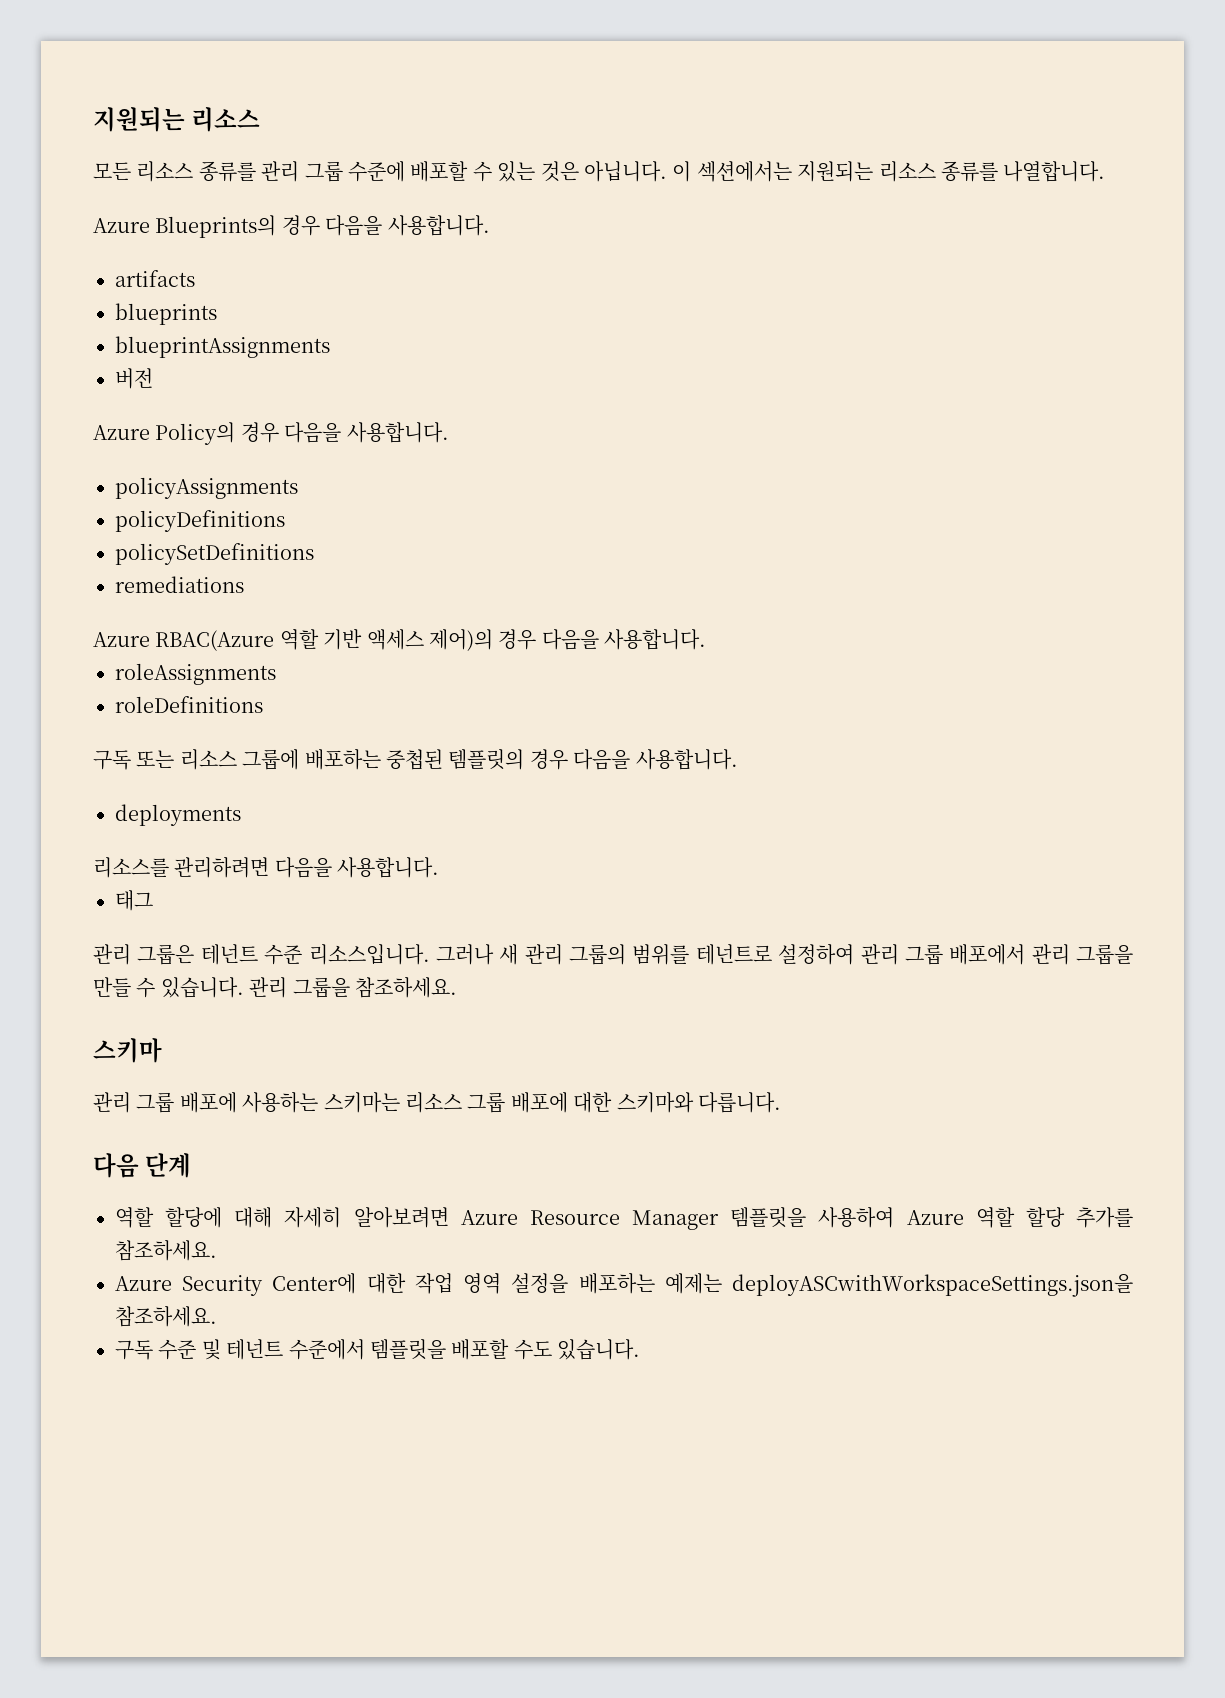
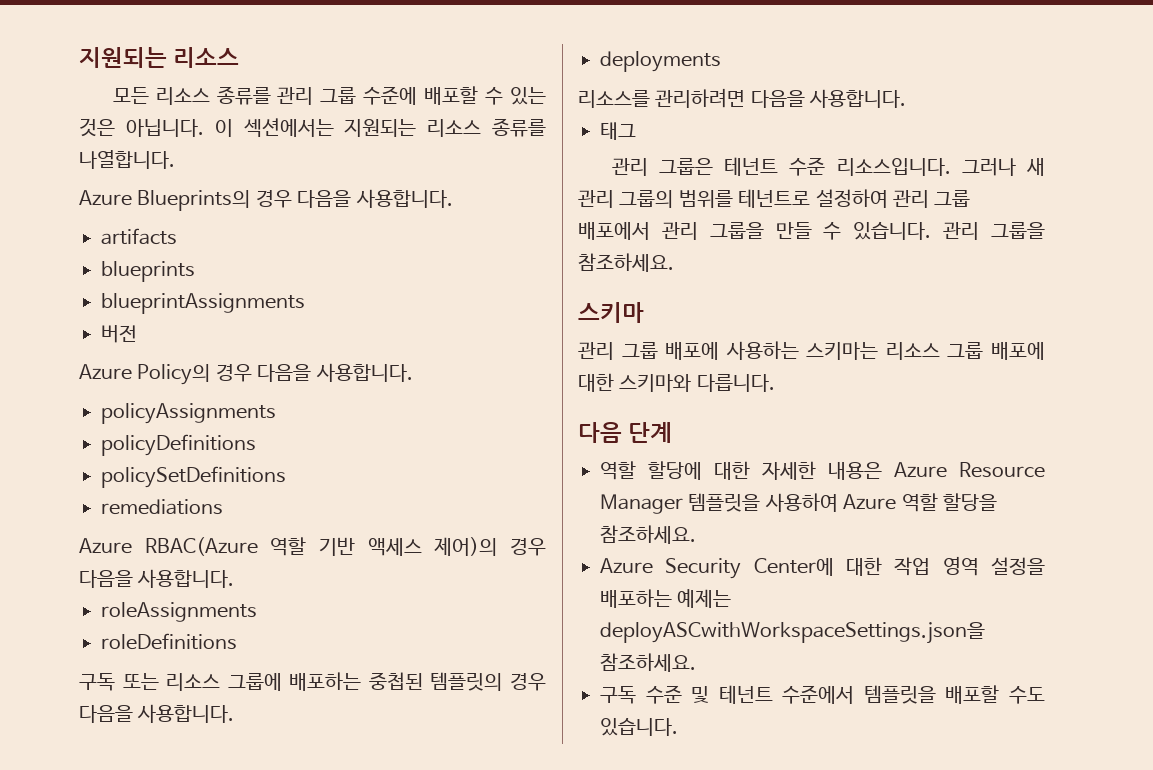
- 역할 할당에 대해 자세히 알아보려면 Azure Resource Manager 템플릿을 사용하여 Azure 역할 할당 추가를 참조하세요.
+ 역할 할당에 대한 자세한 내용은 Azure Resource Manager 템플릿을 사용하여 Azure 역할 할당을 참조하세요.

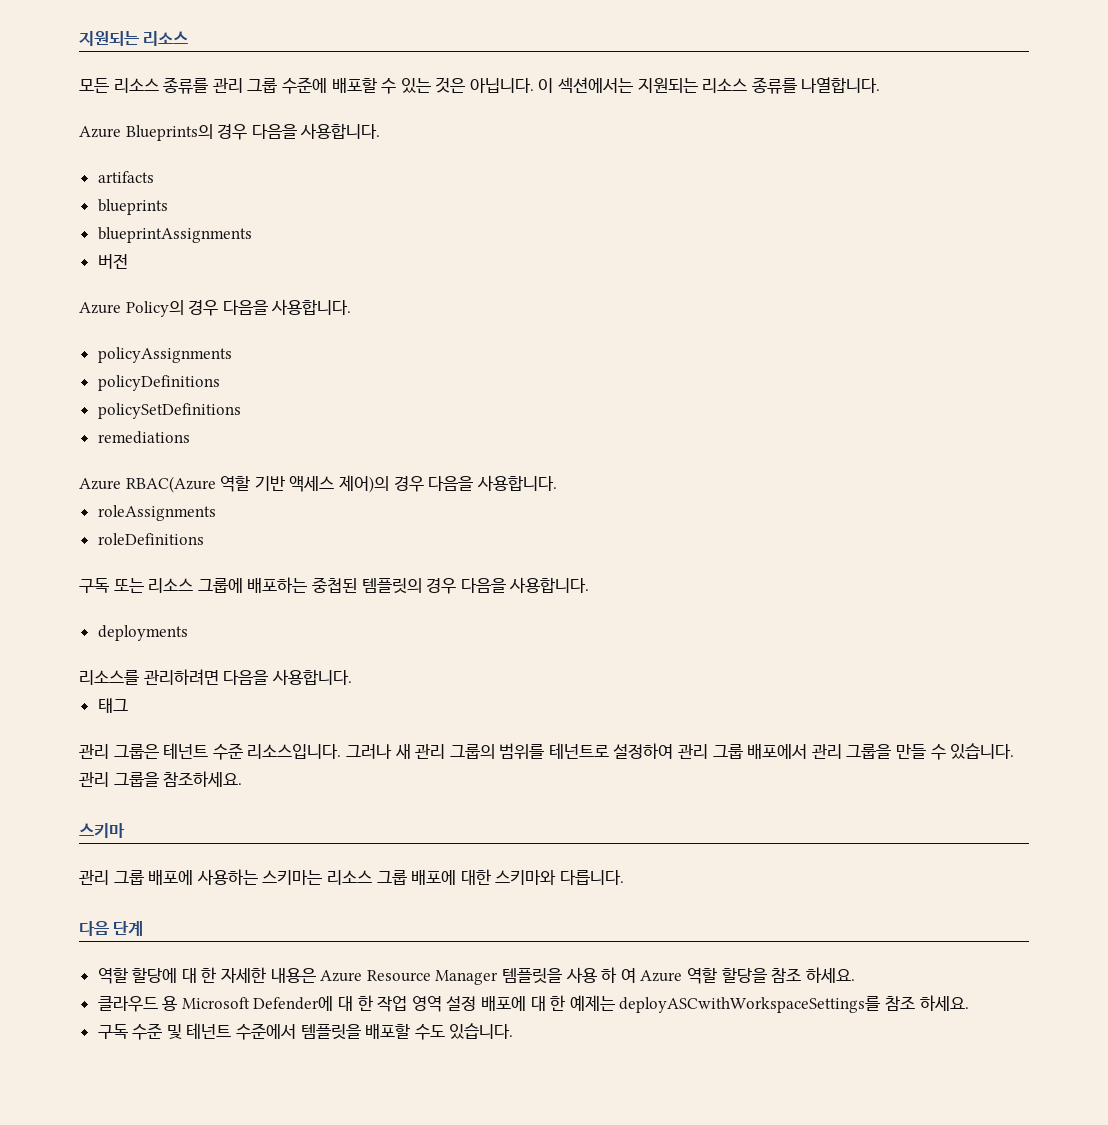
- 역할 할당에 대한 자세한 내용은 Azure Resource Manager 템플릿을 사용하여 Azure 역할 할당을 참조하세요.
- Azure Security Center에 대한 작업 영역 설정을 배포하는 예제는 deployASCwithWorkspaceSettings.json을 참조하세요.
+ 역할 할당에 대 한 자세한 내용은 Azure Resource Manager 템플릿을 사용 하 여 Azure 역할 할당을 참조 하세요.
+ 클라우드 용 Microsoft Defender에 대 한 작업 영역 설정 배포에 대 한 예제는 deployASCwithWorkspaceSettings를 참조 하세요.

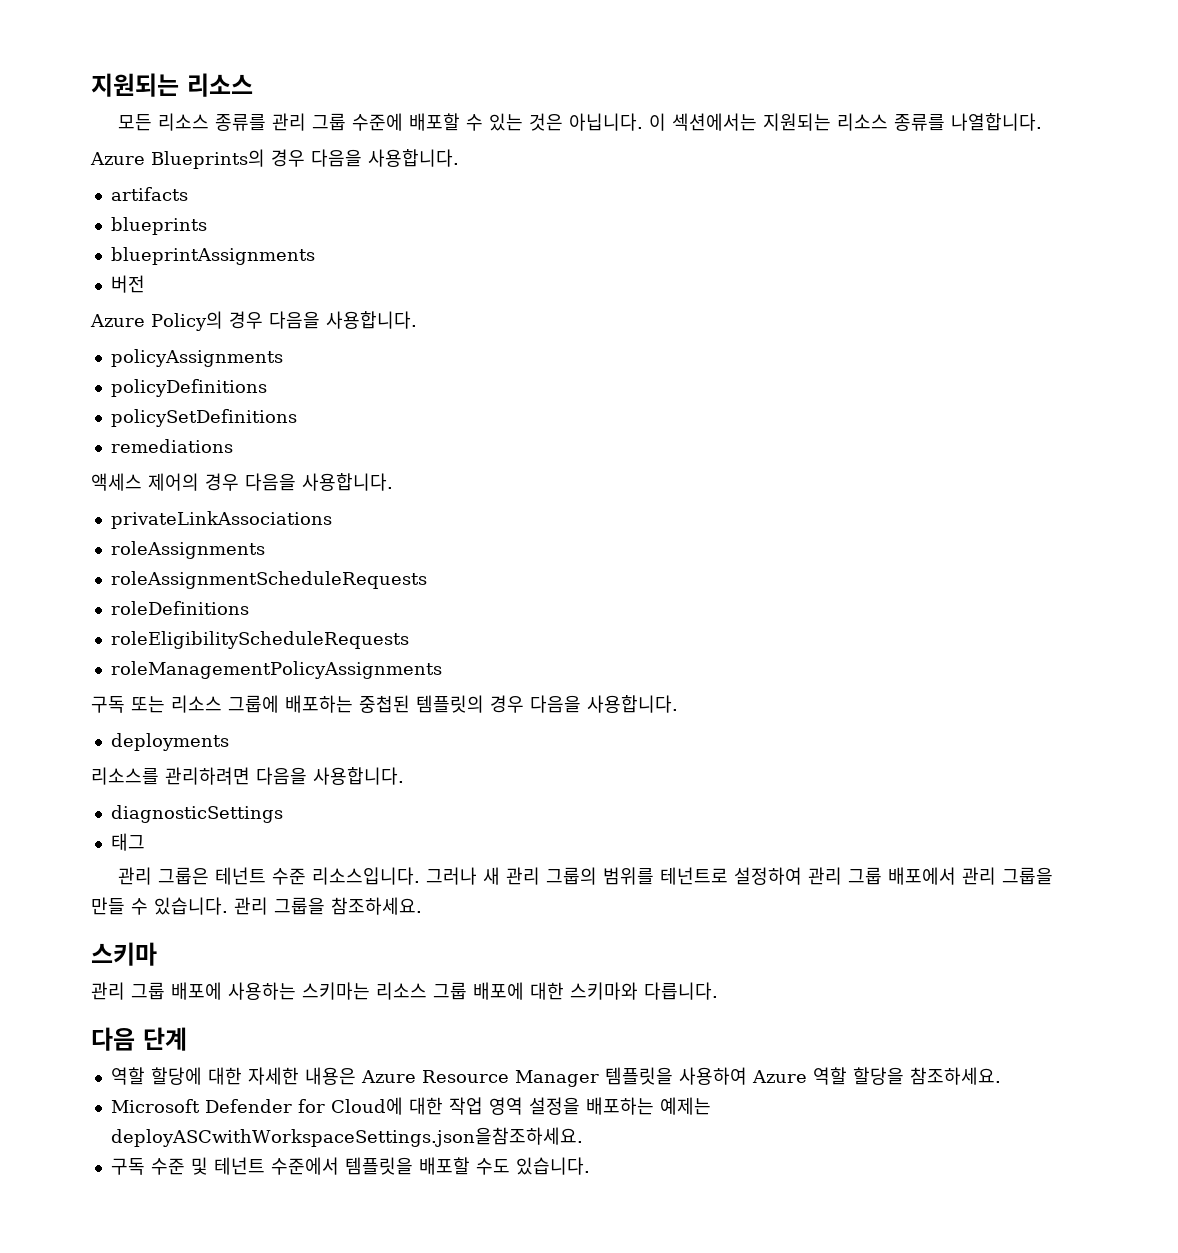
- Azure RBAC(Azure 역할 기반 액세스 제어)의 경우 다음을 사용합니다.
+ 액세스 제어의 경우 다음을 사용합니다.
+ privateLinkAssociations
+ roleAssignmentScheduleRequests
+ roleEligibilityScheduleRequests
+ roleManagementPolicyAssignments
+ diagnosticSettings
- 역할 할당에 대 한 자세한 내용은 Azure Resource Manager 템플릿을 사용 하 여 Azure 역할 할당을 참조 하세요.
- 클라우드 용 Microsoft Defender에 대 한 작업 영역 설정 배포에 대 한 예제는 deployASCwithWorkspaceSettings를 참조 하세요.
+ 역할 할당에 대한 자세한 내용은 Azure Resource Manager 템플릿을 사용하여 Azure 역할 할당을 참조하세요.
+ Microsoft Defender for Cloud에 대한 작업 영역 설정을 배포하는 예제는 deployASCwithWorkspaceSettings.json을참조하세요.

